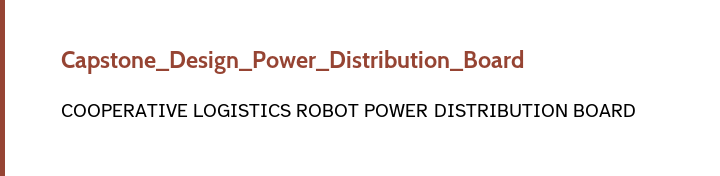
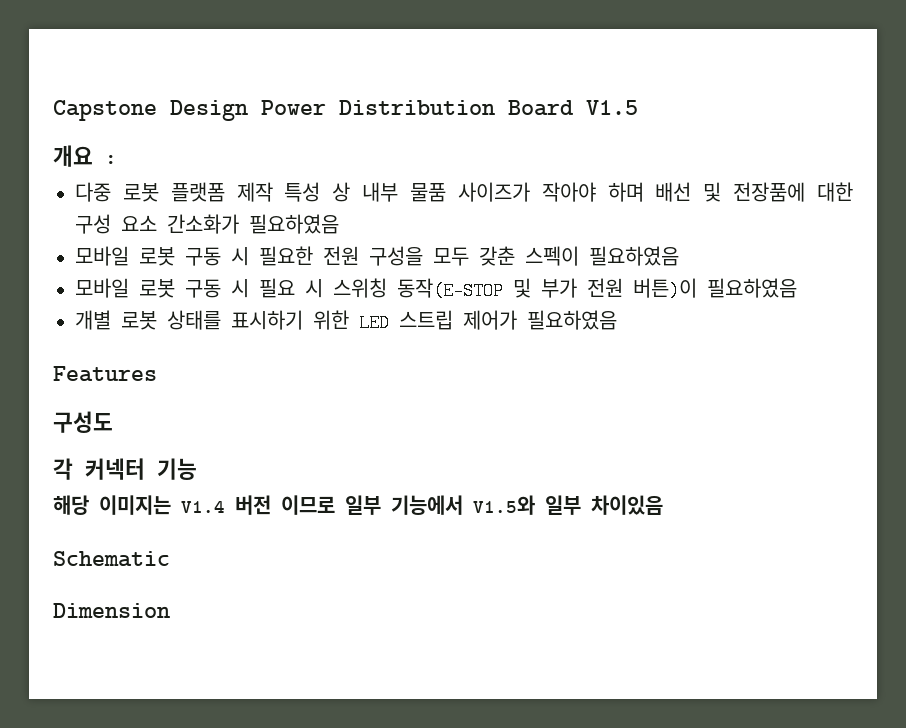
- Capstone_Design_Power_Distribution_Board
- COOPERATIVE LOGISTICS ROBOT POWER DISTRIBUTION BOARD
+ Capstone Design Power Distribution Board V1.5
+ 개요 :
+ 다중 로봇 플랫폼 제작 특성 상 내부 물품 사이즈가 작아야 하며 배선 및 전장품에 대한 구성 요소 간소화가 필요하였음
+ 모바일 로봇 구동 시 필요한 전원 구성을 모두 갖춘 스펙이 필요하였음
+ 모바일 로봇 구동 시 필요 시 스위칭 동작(E-STOP 및 부가 전원 버튼)이 필요하였음
+ 개별 로봇 상태를 표시하기 위한 LED 스트립 제어가 필요하였음
+ Features
+ 구성도
+ 각 커넥터 기능
+ 해당 이미지는 V1.4 버전 이므로 일부 기능에서 V1.5와 일부 차이있음
+ Schematic
+ Dimension

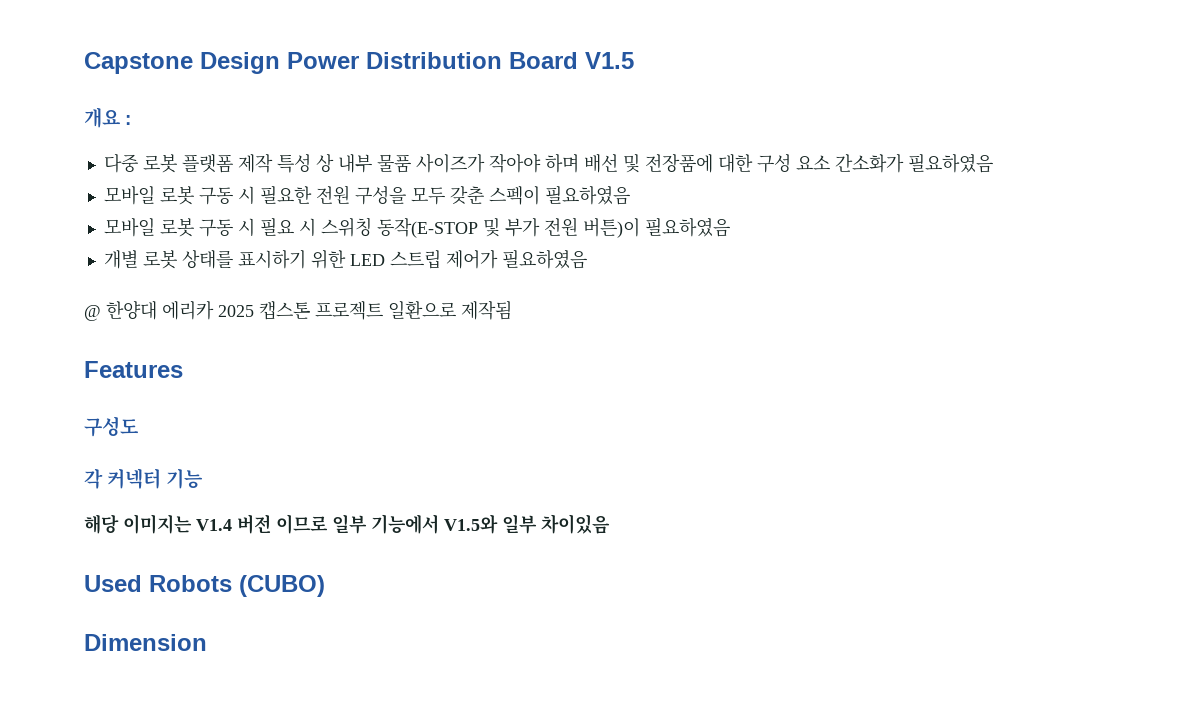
+ @ 한양대 에리카 2025 캡스톤 프로젝트 일환으로 제작됨
- Schematic
+ Used Robots (CUBO)

